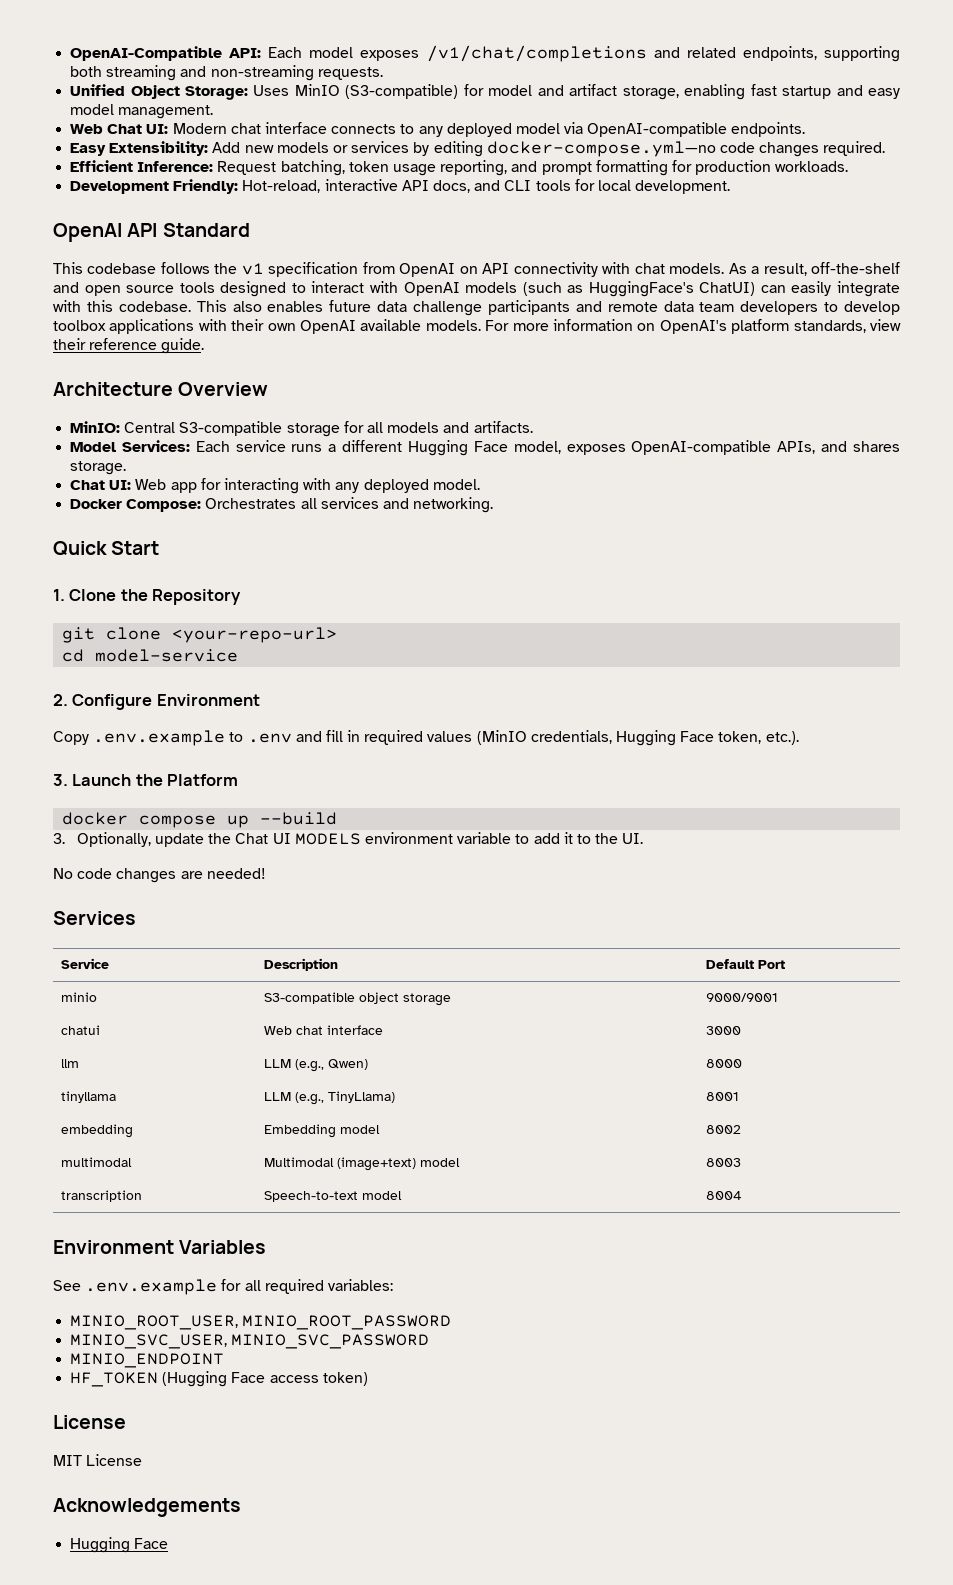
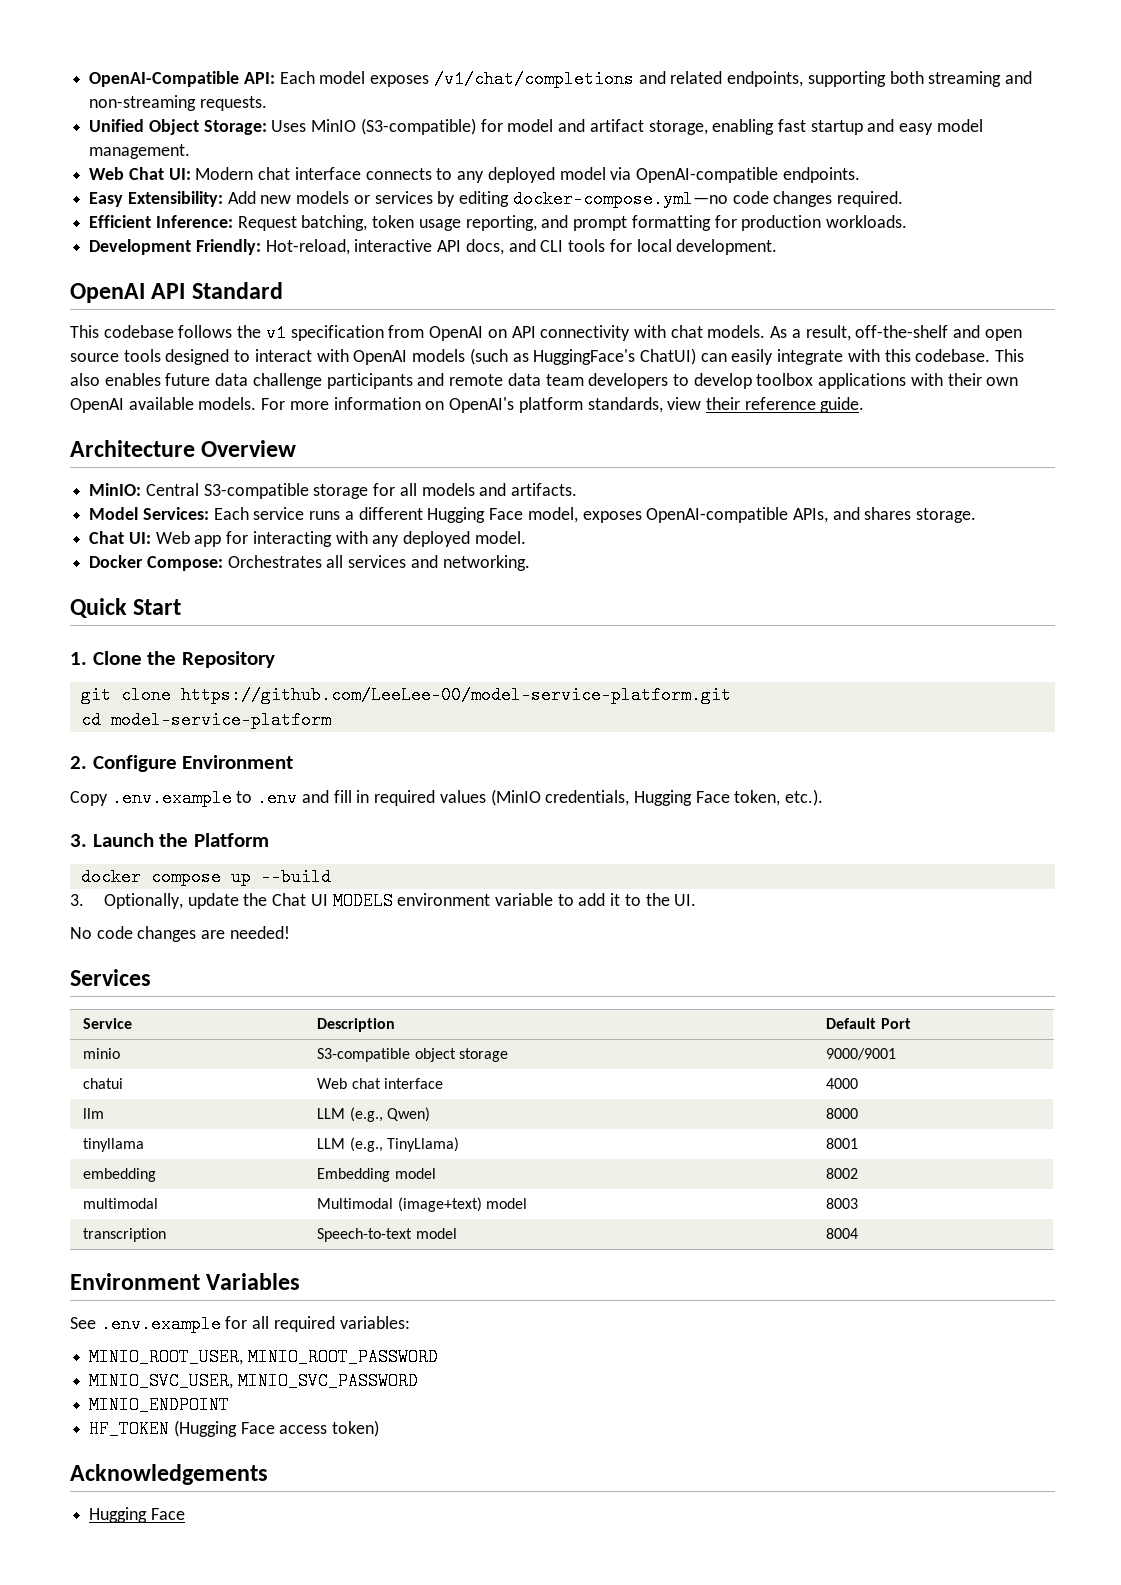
- git clone <your-repo-url>
+ git clone https://github.com/LeeLee-00/model-service-platform.git
- cd model-service
+ cd model-service-platform
- chatui | Web chat interface | 3000
+ chatui | Web chat interface | 4000
  HF_TOKEN (Hugging Face access token)
- License
- MIT License

